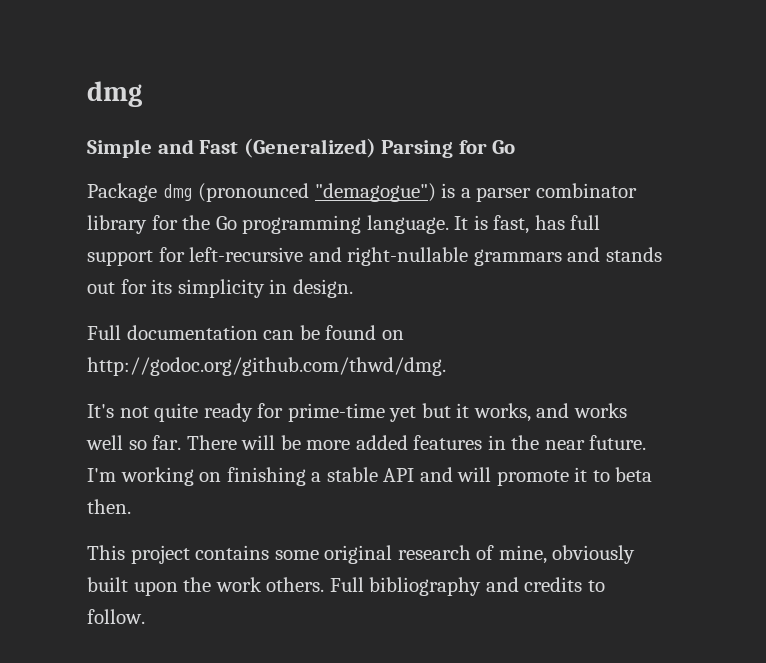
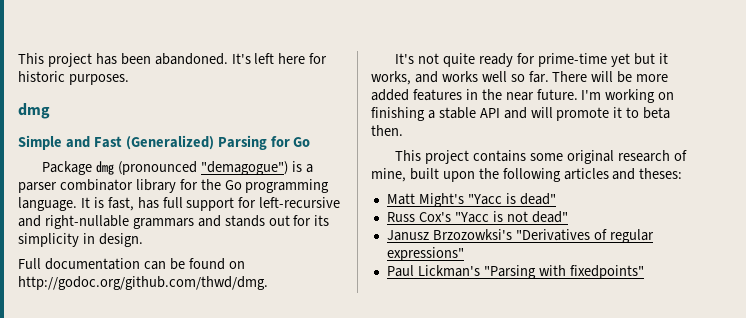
+ This project has been abandoned. It's left here for historic purposes.
- This project contains some original research of mine, obviously built upon the work others. Full bibliography and credits to follow.
+ This project contains some original research of mine, built upon the following articles and theses:
+ Matt Might's "Yacc is dead"
+ Russ Cox's "Yacc is not dead"
+ Janusz Brzozowksi's "Derivatives of regular expressions"
+ Paul Lickman's "Parsing with fixedpoints"

